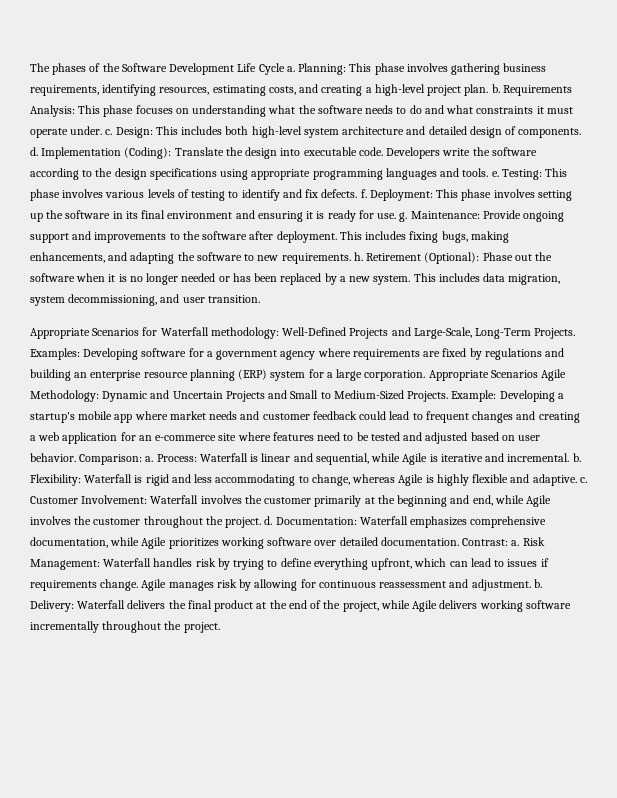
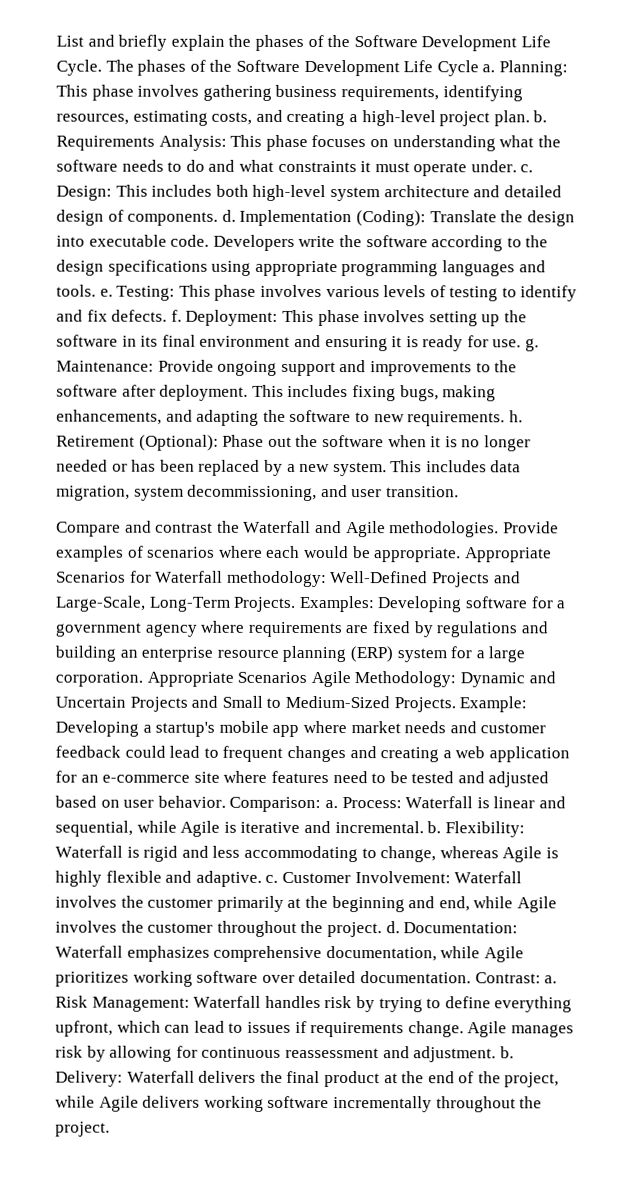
+ List and briefly explain the phases of the Software Development Life Cycle.
+ Compare and contrast the Waterfall and Agile methodologies. Provide examples of scenarios where each would be appropriate.

